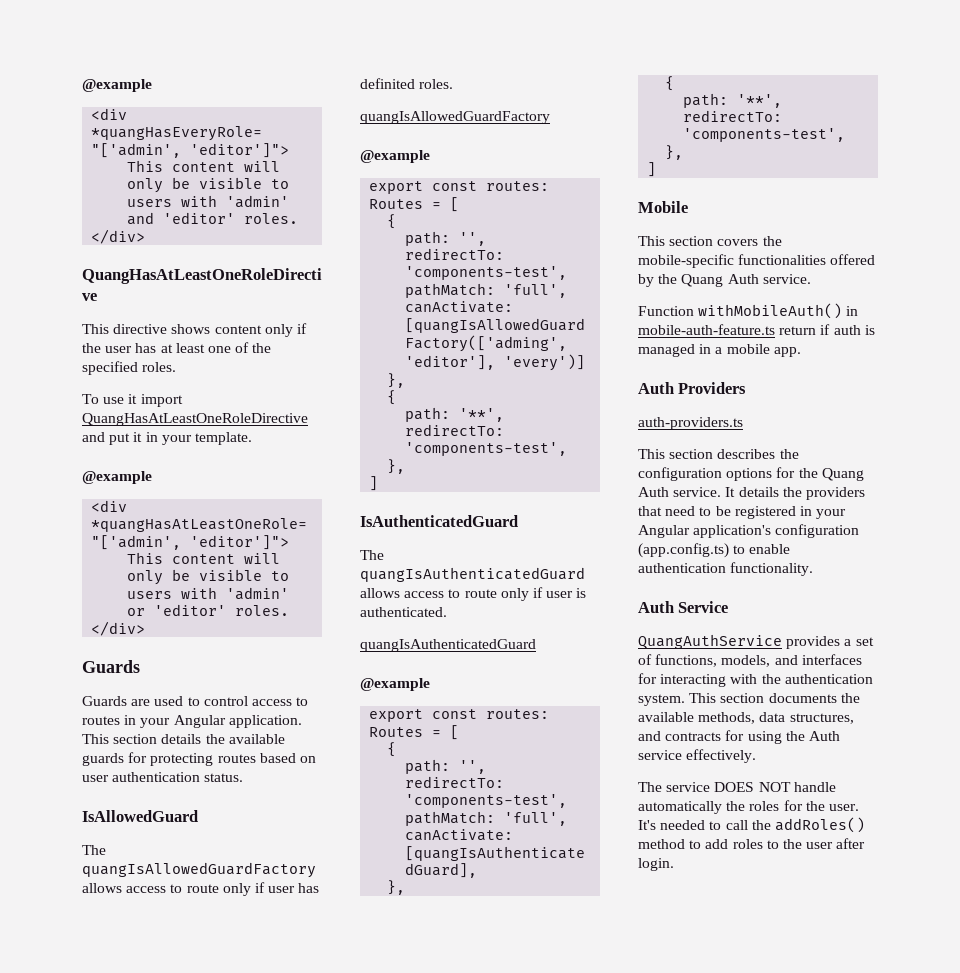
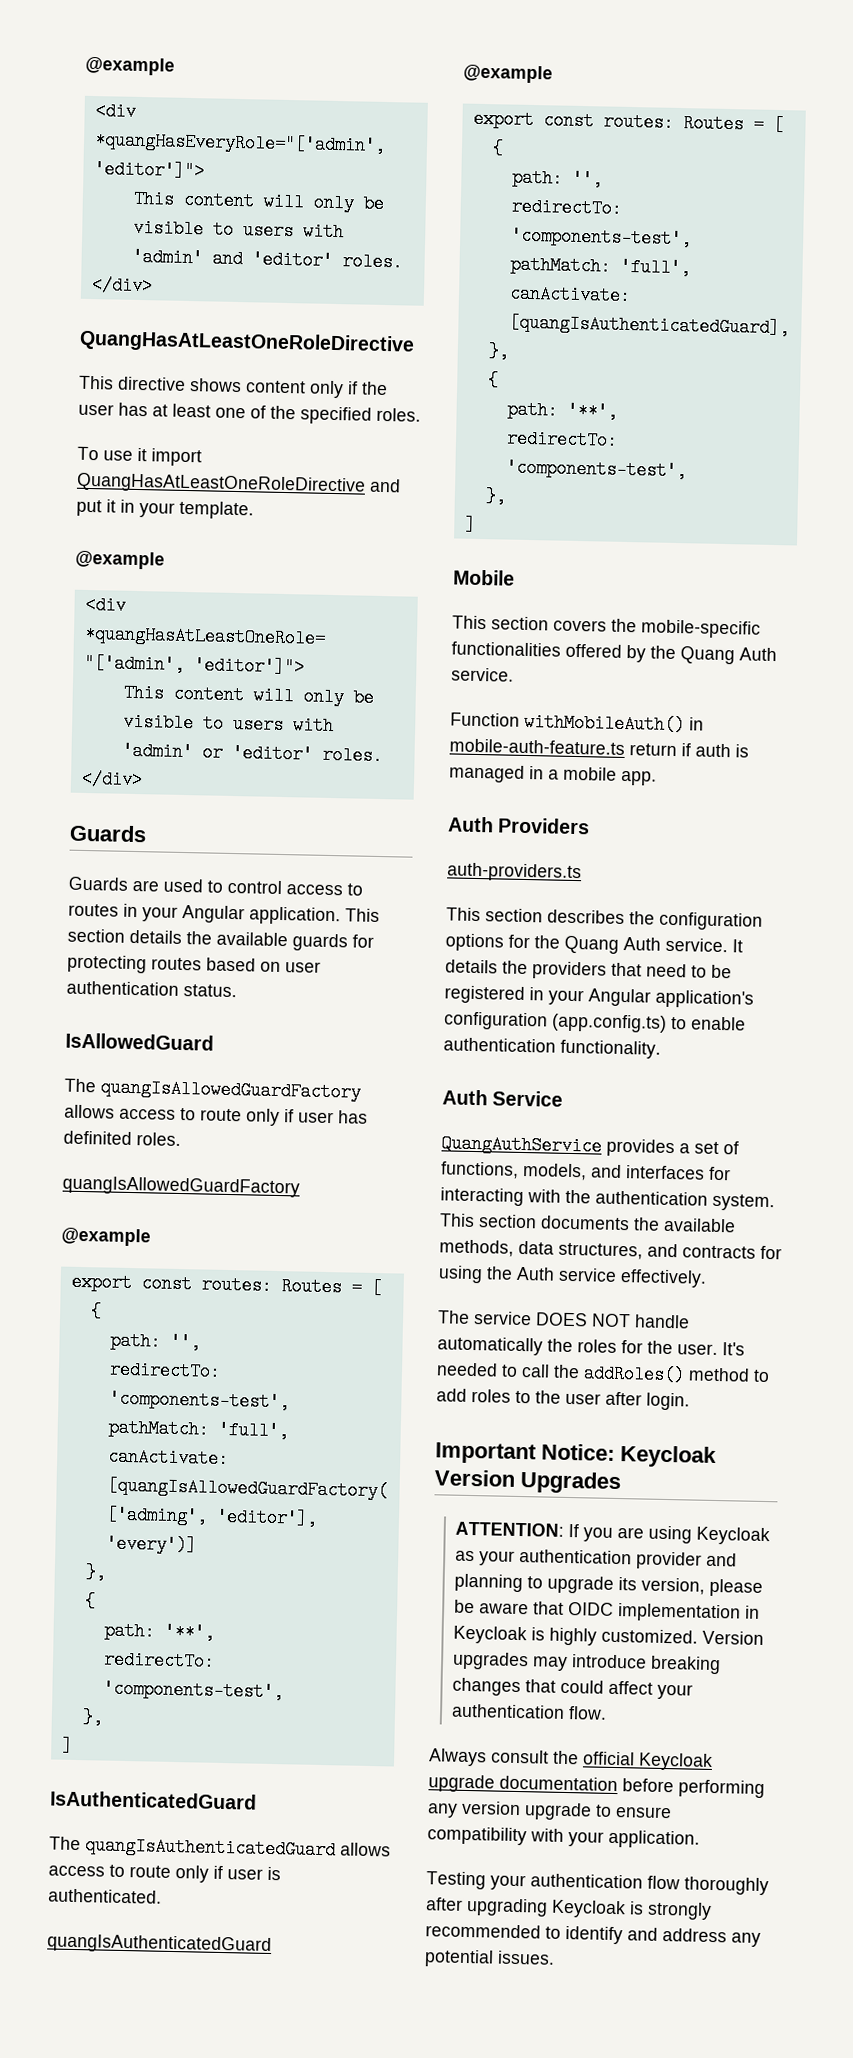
+ Important Notice: Keycloak Version Upgrades
+ ATTENTION: If you are using Keycloak as your authentication provider and planning to upgrade its version, please be aware that OIDC implementation in Keycloak is highly customized. Version upgrades may introduce breaking changes that could affect your authentication flow.
+ Always consult the official Keycloak upgrade documentation before performing any version upgrade to ensure compatibility with your application.
+ Testing your authentication flow thoroughly after upgrading Keycloak is strongly recommended to identify and address any potential issues.

